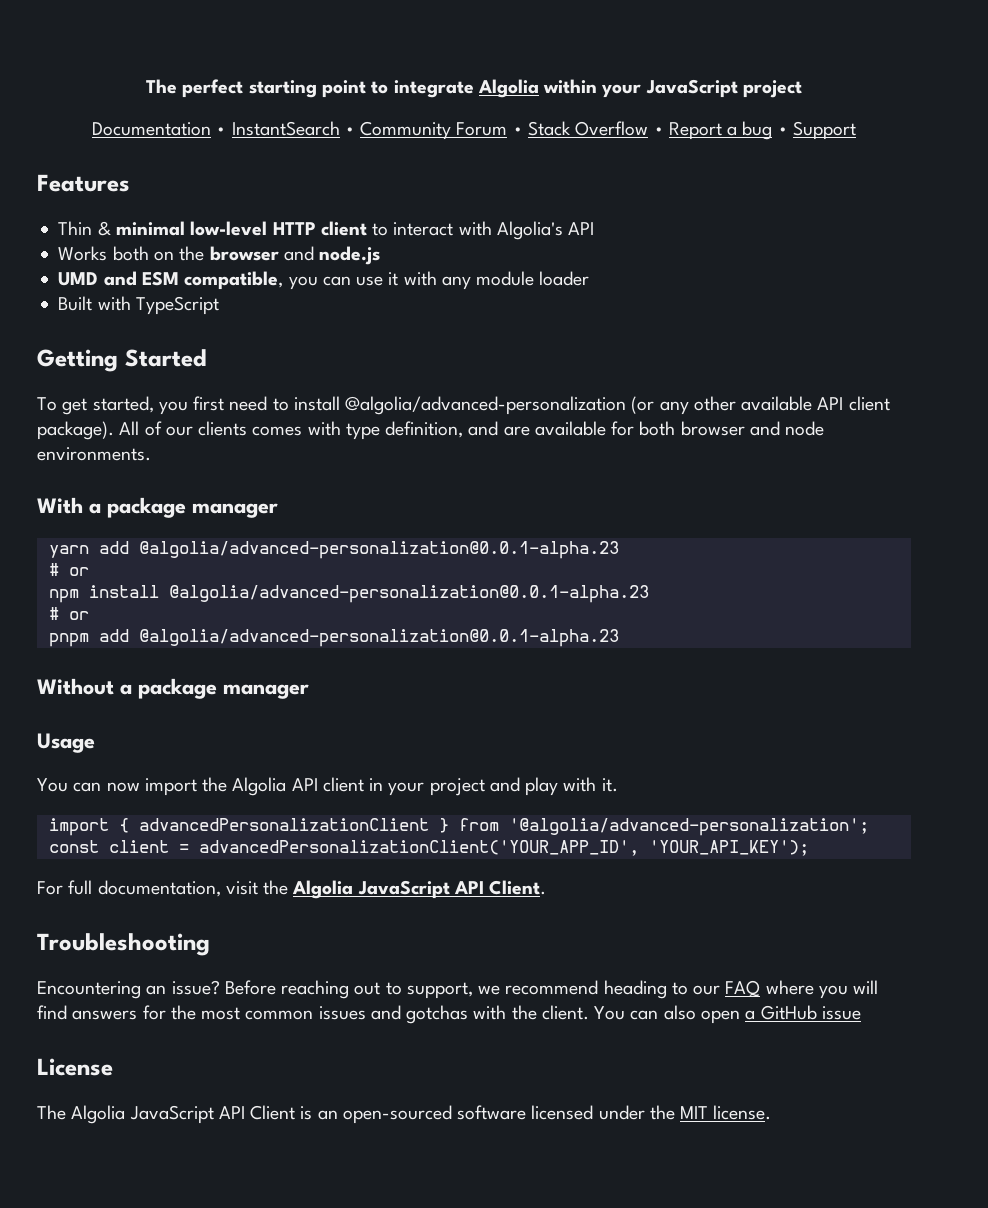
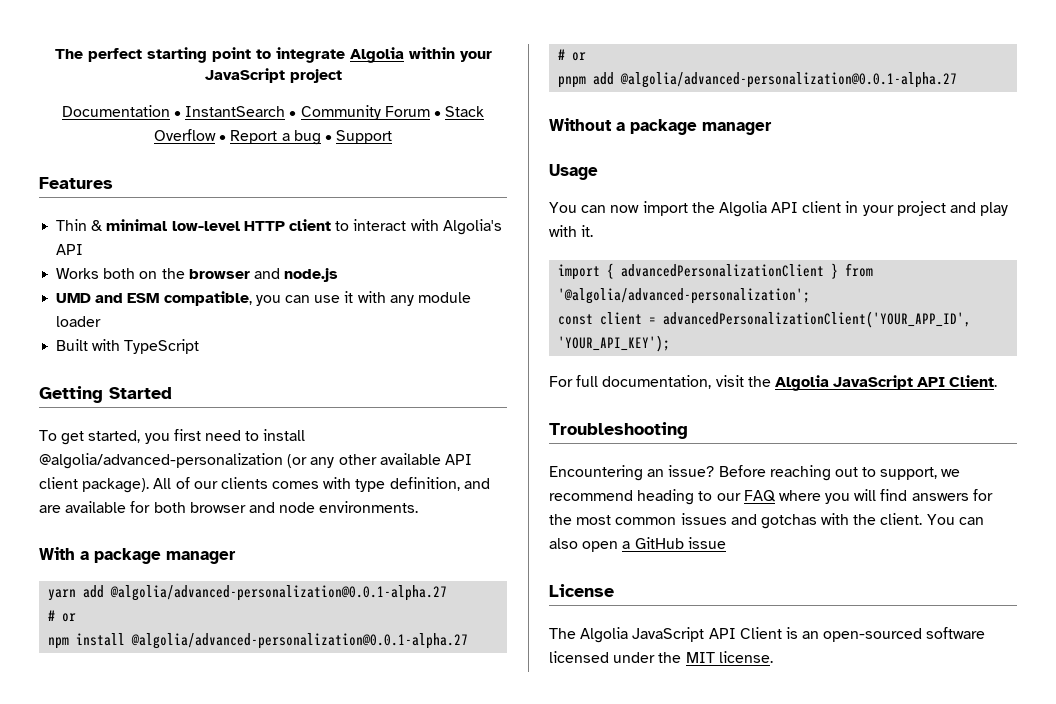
- yarn add @algolia/advanced-personalization@0.0.1-alpha.23
+ yarn add @algolia/advanced-personalization@0.0.1-alpha.27
- npm install @algolia/advanced-personalization@0.0.1-alpha.23
+ npm install @algolia/advanced-personalization@0.0.1-alpha.27
- pnpm add @algolia/advanced-personalization@0.0.1-alpha.23
+ pnpm add @algolia/advanced-personalization@0.0.1-alpha.27

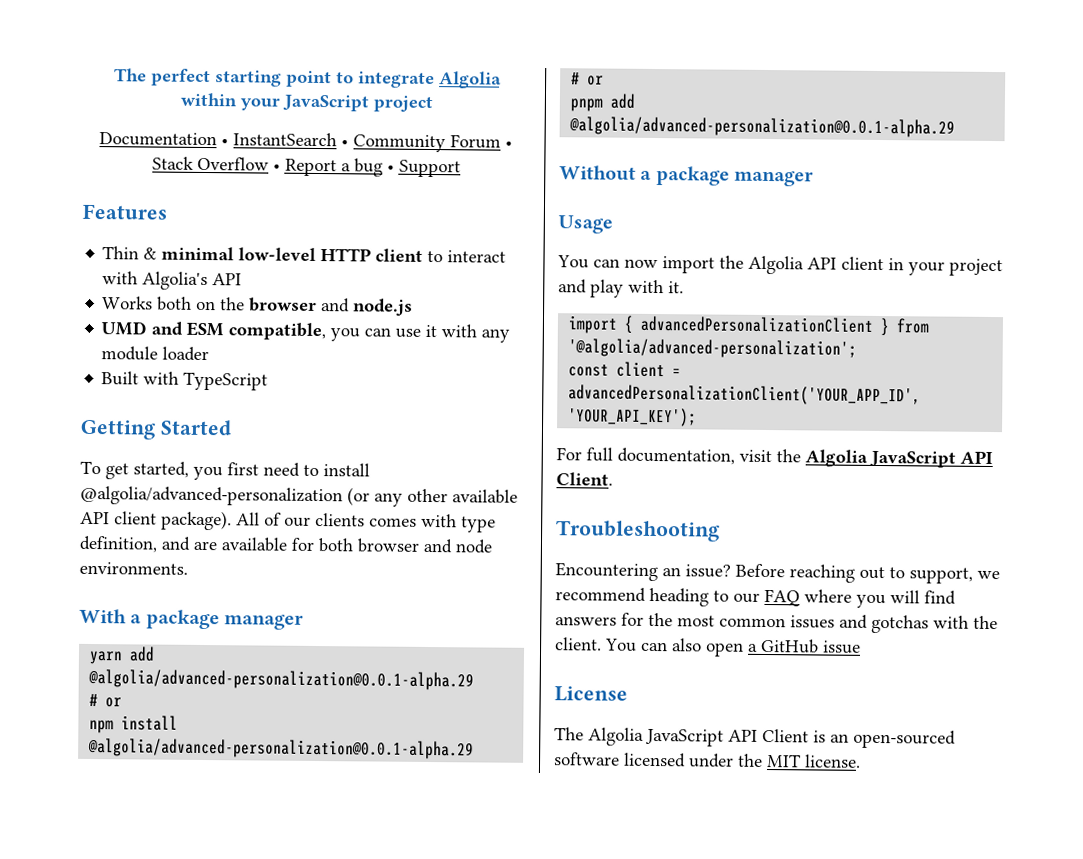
- yarn add @algolia/advanced-personalization@0.0.1-alpha.27
+ yarn add @algolia/advanced-personalization@0.0.1-alpha.29
- npm install @algolia/advanced-personalization@0.0.1-alpha.27
+ npm install @algolia/advanced-personalization@0.0.1-alpha.29
- pnpm add @algolia/advanced-personalization@0.0.1-alpha.27
+ pnpm add @algolia/advanced-personalization@0.0.1-alpha.29

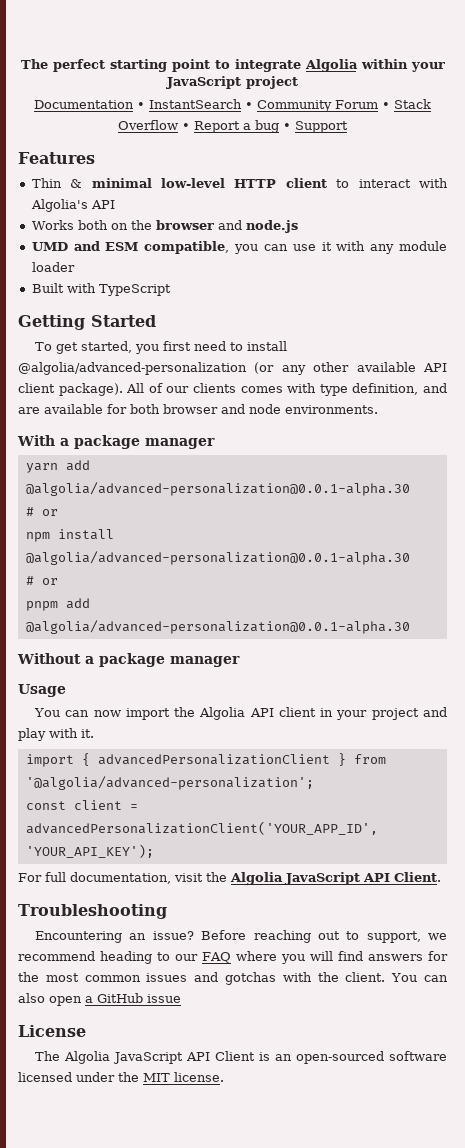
- yarn add @algolia/advanced-personalization@0.0.1-alpha.29
+ yarn add @algolia/advanced-personalization@0.0.1-alpha.30
- npm install @algolia/advanced-personalization@0.0.1-alpha.29
+ npm install @algolia/advanced-personalization@0.0.1-alpha.30
- pnpm add @algolia/advanced-personalization@0.0.1-alpha.29
+ pnpm add @algolia/advanced-personalization@0.0.1-alpha.30

